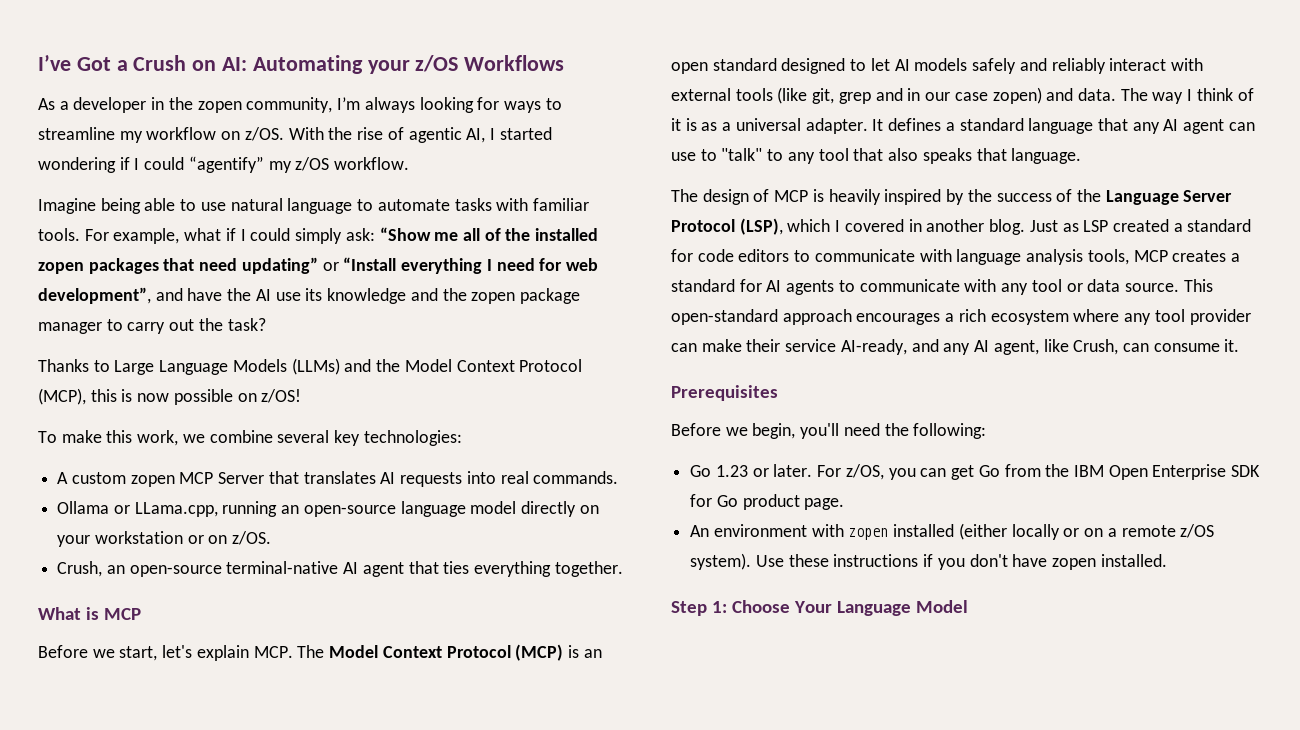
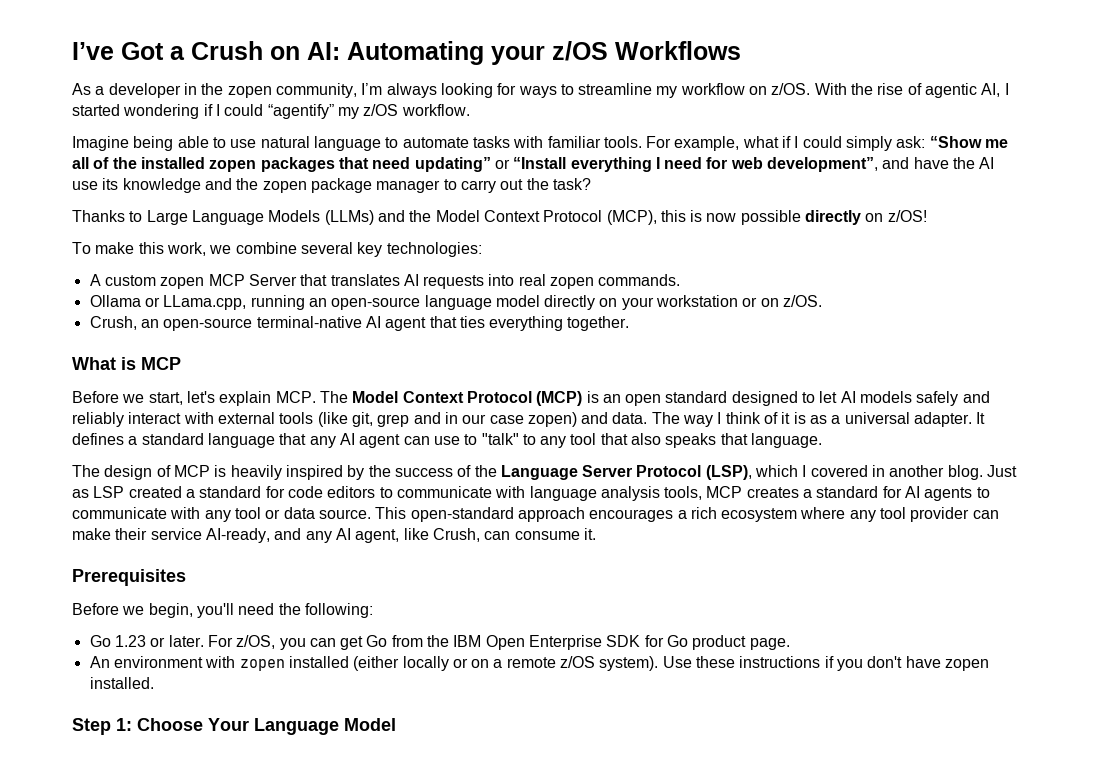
- Thanks to Large Language Models (LLMs) and the Model Context Protocol (MCP), this is now possible on z/OS!
+ Thanks to Large Language Models (LLMs) and the Model Context Protocol (MCP), this is now possible directly on z/OS!
- A custom zopen MCP Server that translates AI requests into real commands.
+ A custom zopen MCP Server that translates AI requests into real zopen commands.

